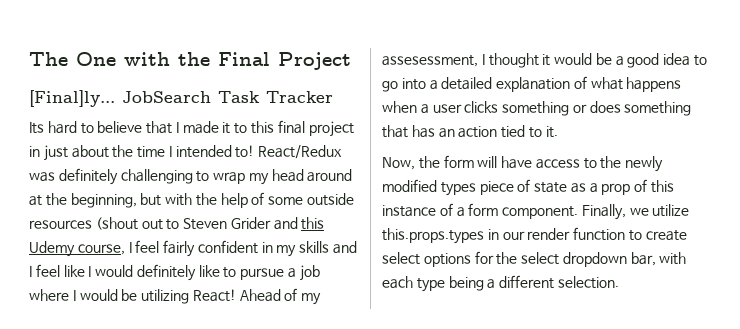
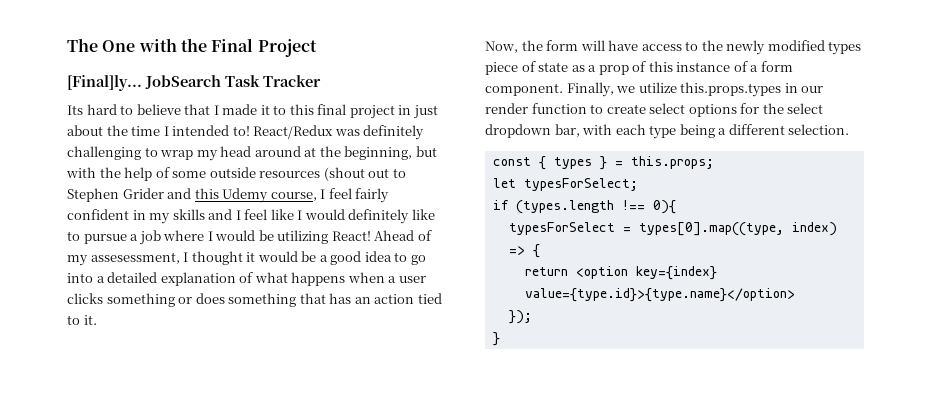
- React/Redux was definitely challenging to wrap my head around at the beginning, but with the help of some outside resources (shout out to Steven Grider and this Udemy course, I feel fairly confident in my skills and I feel like I would definitely like to pursue a job where I would be utilizing React!
+ React/Redux was definitely challenging to wrap my head around at the beginning, but with the help of some outside resources (shout out to Stephen Grider and this Udemy course, I feel fairly confident in my skills and I feel like I would definitely like to pursue a job where I would be utilizing React!
+ const { types } = this.props;
+ let typesForSelect;
+ if (types.length !== 0){
+ typesForSelect = types[0].map((type, index) => {
+ return <option key={index} value={type.id}>{type.name}</option>
+ });
+ }

